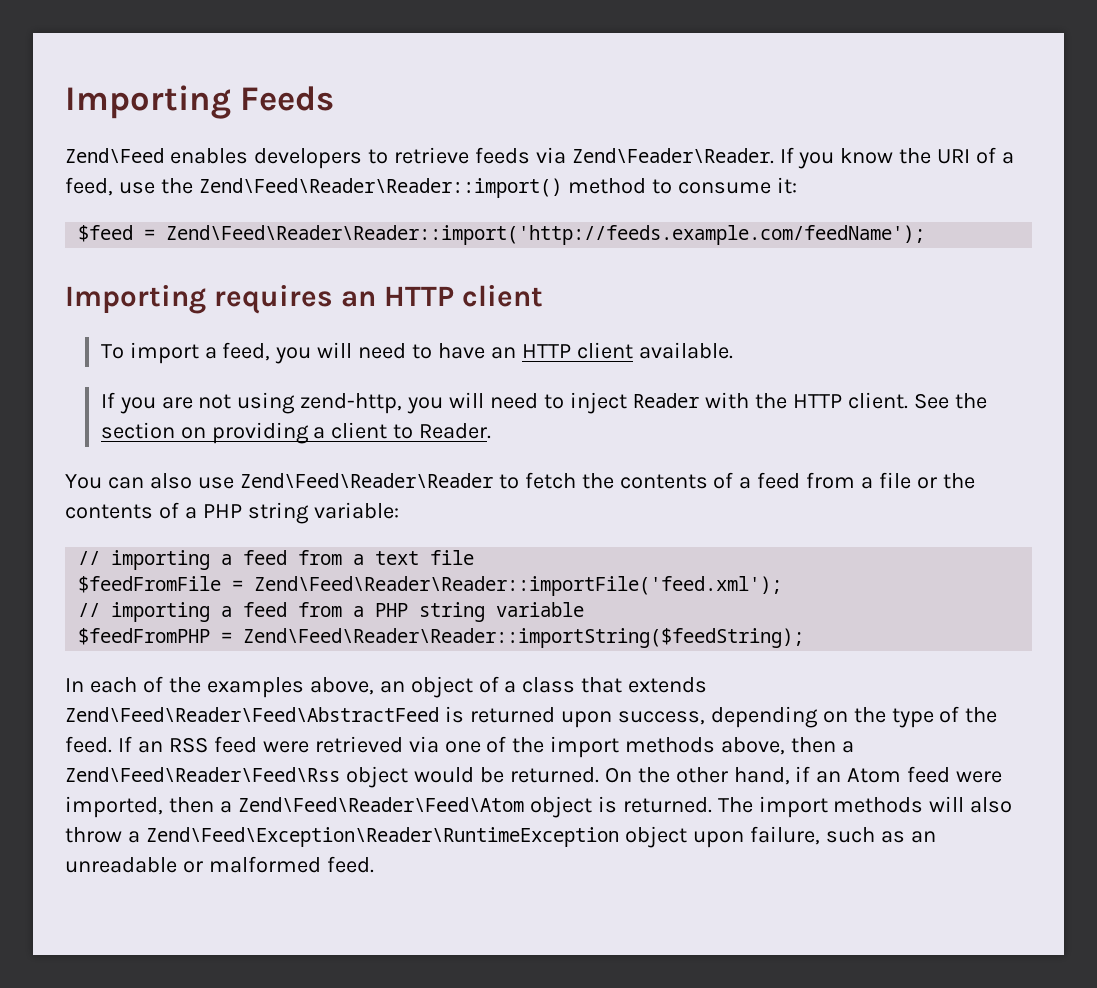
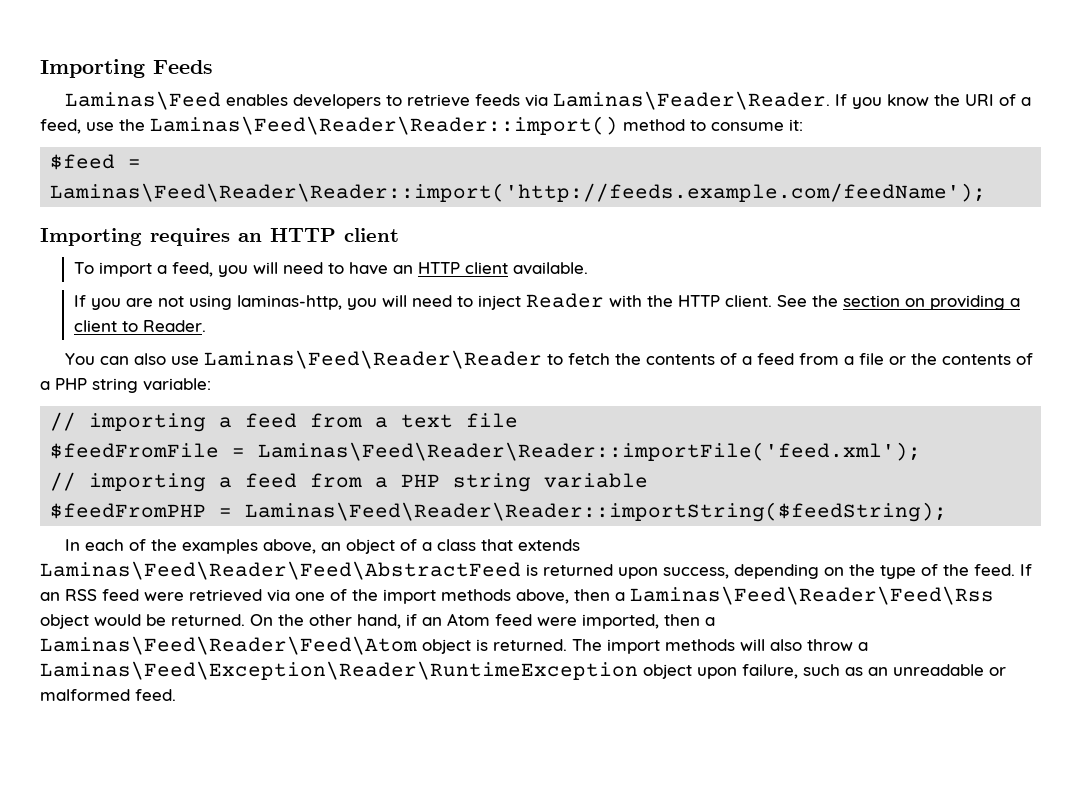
- Zend\Feed enables developers to retrieve feeds via Zend\Feader\Reader.
+ Laminas\Feed enables developers to retrieve feeds via Laminas\Feader\Reader.
- If you know the URI of a feed, use the Zend\Feed\Reader\Reader::import() method to consume it:
+ If you know the URI of a feed, use the Laminas\Feed\Reader\Reader::import() method to consume it:
- $feed = Zend\Feed\Reader\Reader::import('http://feeds.example.com/feedName');
+ $feed = Laminas\Feed\Reader\Reader::import('http://feeds.example.com/feedName');
- If you are not using zend-http, you will need to inject Reader with the HTTP client.
+ If you are not using laminas-http, you will need to inject Reader with the HTTP client.
- You can also use Zend\Feed\Reader\Reader to fetch the contents of a feed from a file or the contents of a PHP string variable:
+ You can also use Laminas\Feed\Reader\Reader to fetch the contents of a feed from a file or the contents of a PHP string variable:
- $feedFromFile = Zend\Feed\Reader\Reader::importFile('feed.xml');
+ $feedFromFile = Laminas\Feed\Reader\Reader::importFile('feed.xml');
- $feedFromPHP = Zend\Feed\Reader\Reader::importString($feedString);
+ $feedFromPHP = Laminas\Feed\Reader\Reader::importString($feedString);
- In each of the examples above, an object of a class that extends Zend\Feed\Reader\Feed\AbstractFeed is returned upon success, depending on the type of the feed.
+ In each of the examples above, an object of a class that extends Laminas\Feed\Reader\Feed\AbstractFeed is returned upon success, depending on the type of the feed.
- If an RSS feed were retrieved via one of the import methods above, then a Zend\Feed\Reader\Feed\Rss object would be returned.
+ If an RSS feed were retrieved via one of the import methods above, then a Laminas\Feed\Reader\Feed\Rss object would be returned.
- On the other hand, if an Atom feed were imported, then a Zend\Feed\Reader\Feed\Atom object is returned.
+ On the other hand, if an Atom feed were imported, then a Laminas\Feed\Reader\Feed\Atom object is returned.
- The import methods will also throw a Zend\Feed\Exception\Reader\RuntimeException object upon failure, such as an unreadable or malformed feed.
+ The import methods will also throw a Laminas\Feed\Exception\Reader\RuntimeException object upon failure, such as an unreadable or malformed feed.

